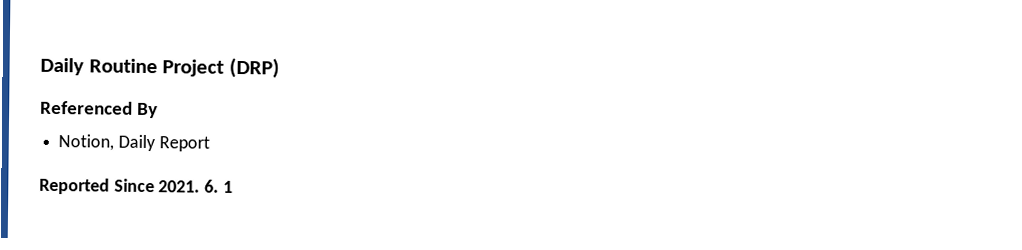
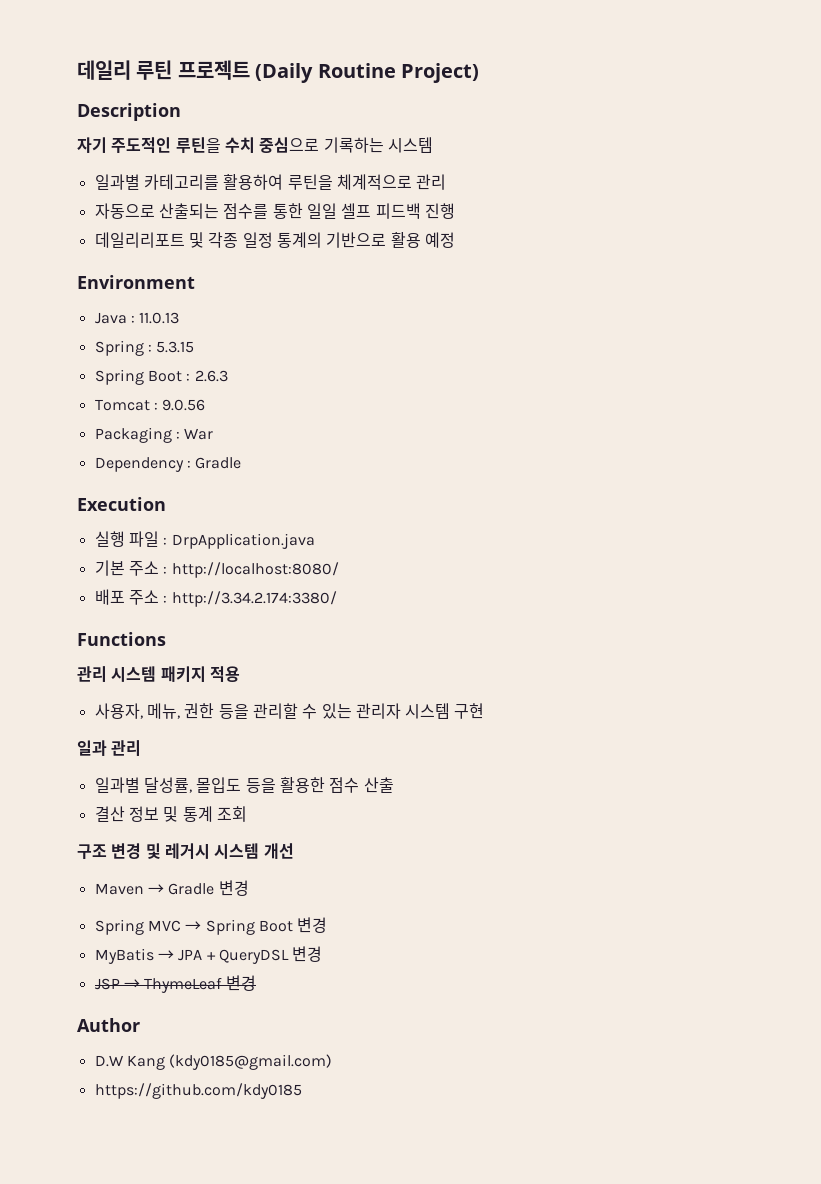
- Daily Routine Project (DRP)
- Referenced By
- Notion, Daily Report
- Reported Since 2021. 6. 1
+ 데일리 루틴 프로젝트 (Daily Routine Project)
+ Description
+ 자기 주도적인 루틴을 수치 중심으로 기록하는 시스템
+ 일과별 카테고리를 활용하여 루틴을 체계적으로 관리
+ 자동으로 산출되는 점수를 통한 일일 셀프 피드백 진행
+ 데일리리포트 및 각종 일정 통계의 기반으로 활용 예정
+ Environment
+ Java : 11.0.13
+ Spring : 5.3.15
+ Spring Boot : 2.6.3
+ Tomcat : 9.0.56
+ Packaging : War
+ Dependency : Gradle
+ Execution
+ 실행 파일 : DrpApplication.java
+ 기본 주소 : http://localhost:8080/
+ 배포 주소 : http://3.34.2.174:3380/
+ Functions
+ 관리 시스템 패키지 적용
+ 사용자, 메뉴, 권한 등을 관리할 수 있는 관리자 시스템 구현
+ 일과 관리
+ 일과별 달성률, 몰입도 등을 활용한 점수 산출
+ 결산 정보 및 통계 조회
+ 구조 변경 및 레거시 시스템 개선
+ Maven → Gradle 변경
+ Spring MVC → Spring Boot 변경
+ MyBatis → JPA + QueryDSL 변경
+ JSP → ThymeLeaf 변경
+ Author
+ D.W Kang (kdy0185@gmail.com)
+ https://github.com/kdy0185

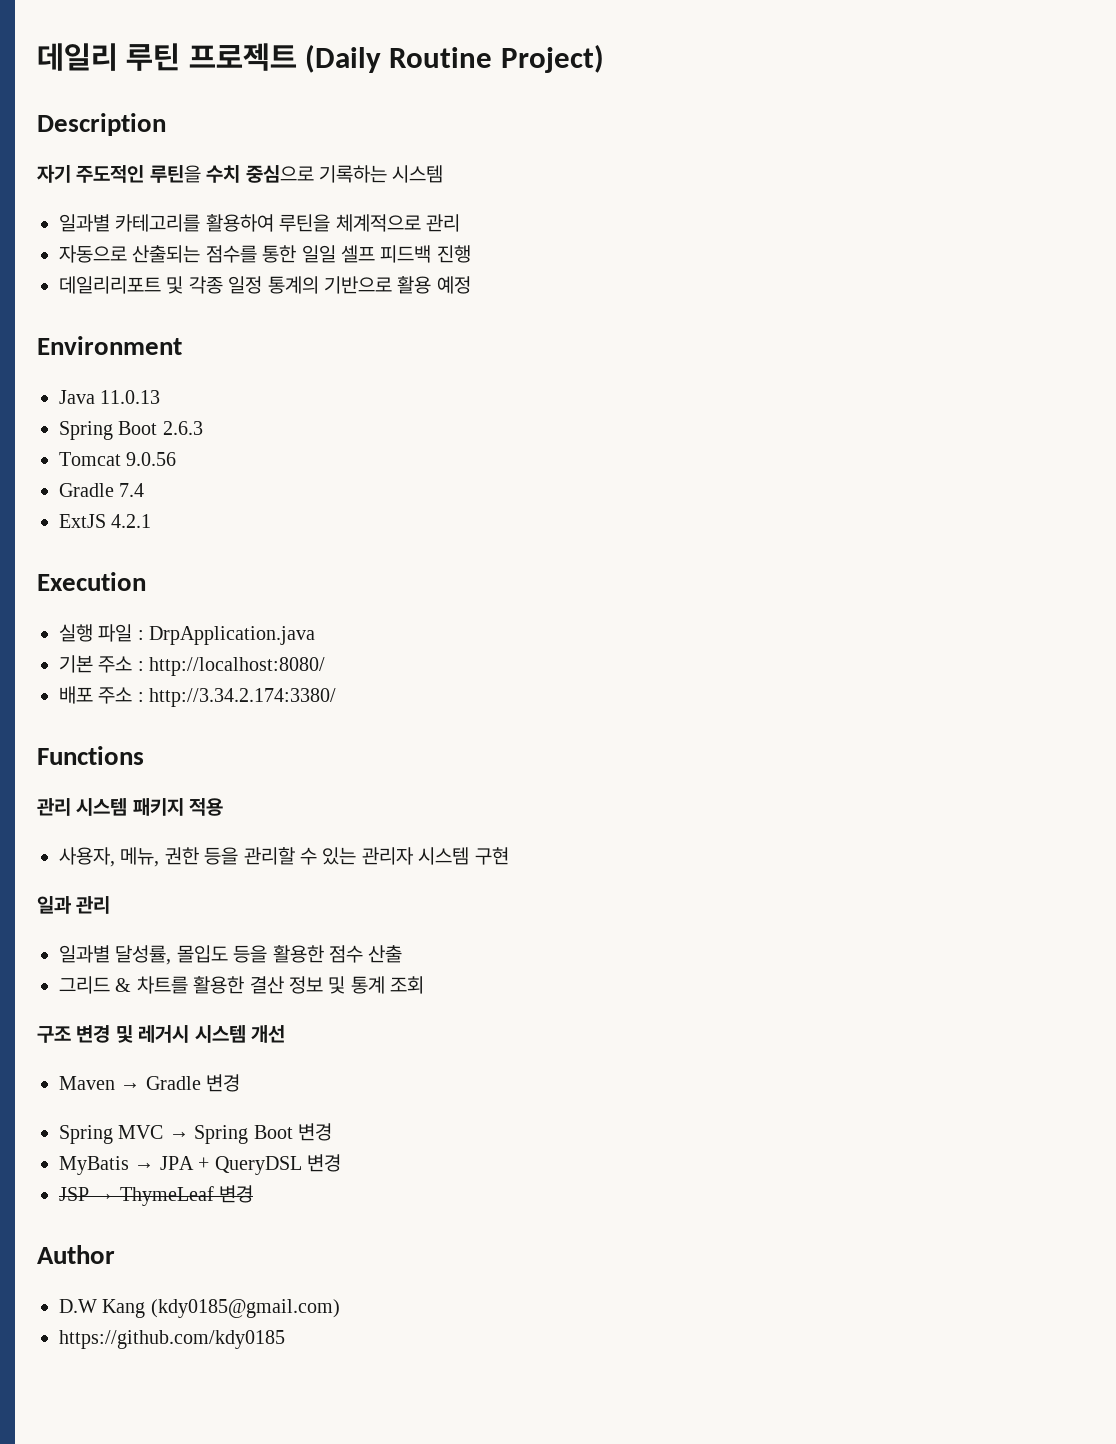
- Java : 11.0.13
+ Java 11.0.13
- Spring : 5.3.15
- Spring Boot : 2.6.3
+ Spring Boot 2.6.3
- Tomcat : 9.0.56
+ Tomcat 9.0.56
- Packaging : War
- Dependency : Gradle
+ Gradle 7.4
+ ExtJS 4.2.1
- 결산 정보 및 통계 조회
+ 그리드 & 차트를 활용한 결산 정보 및 통계 조회

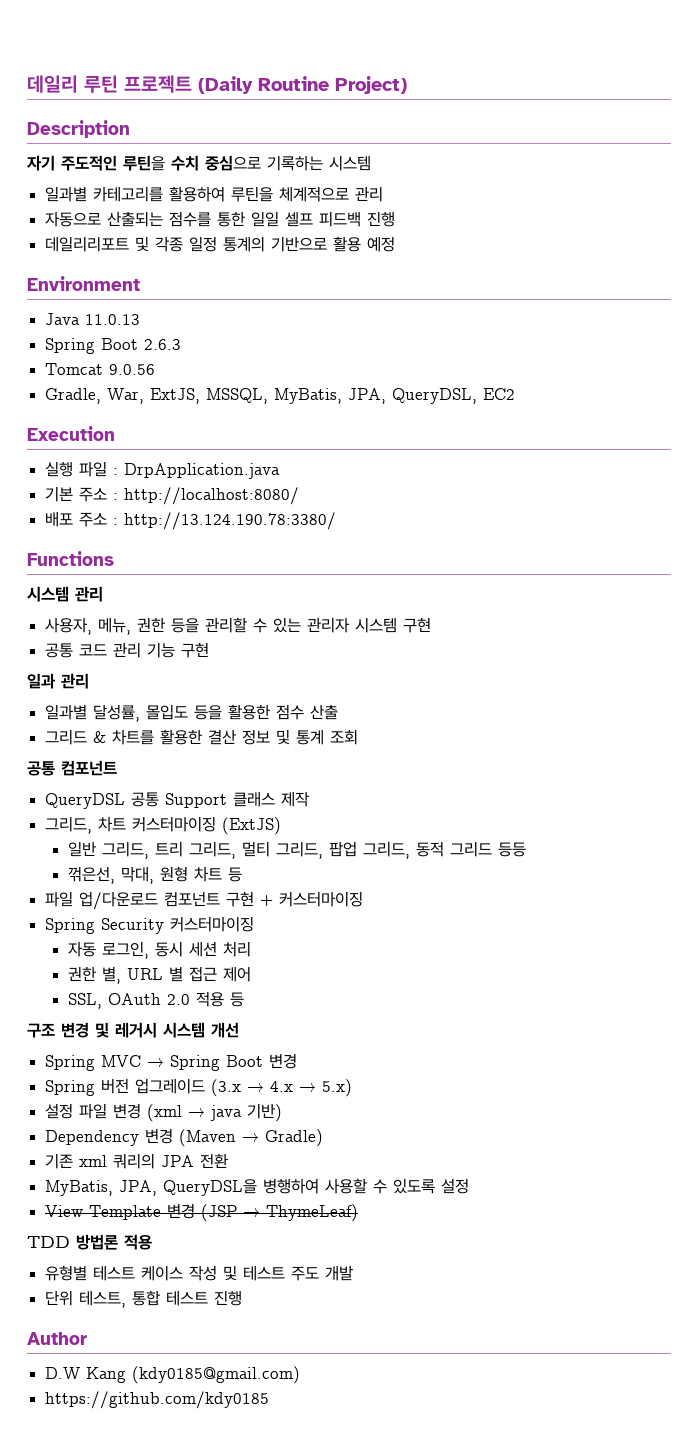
- Gradle 7.4
- ExtJS 4.2.1
+ Gradle, War, ExtJS, MSSQL, MyBatis, JPA, QueryDSL, EC2
- 배포 주소 : http://3.34.2.174:3380/
+ 배포 주소 : http://13.124.190.78:3380/
- 관리 시스템 패키지 적용
+ 시스템 관리
+ 공통 코드 관리 기능 구현
+ 공통 컴포넌트
+ QueryDSL 공통 Support 클래스 제작
+ 그리드, 차트 커스터마이징 (ExtJS)
+ 일반 그리드, 트리 그리드, 멀티 그리드, 팝업 그리드, 동적 그리드 등등
+ 꺾은선, 막대, 원형 차트 등
+ 파일 업/다운로드 컴포넌트 구현 + 커스터마이징
+ Spring Security 커스터마이징
+ 자동 로그인, 동시 세션 처리
+ 권한 별, URL 별 접근 제어
+ SSL, OAuth 2.0 적용 등
- Maven → Gradle 변경
- MyBatis → JPA + QueryDSL 변경
- JSP → ThymeLeaf 변경
+ Spring 버전 업그레이드 (3.x → 4.x → 5.x)
+ 설정 파일 변경 (xml → java 기반)
+ Dependency 변경 (Maven → Gradle)
+ 기존 xml 쿼리의 JPA 전환
+ MyBatis, JPA, QueryDSL을 병행하여 사용할 수 있도록 설정
+ View Template 변경 (JSP → ThymeLeaf)
+ TDD 방법론 적용
+ 유형별 테스트 케이스 작성 및 테스트 주도 개발
+ 단위 테스트, 통합 테스트 진행

